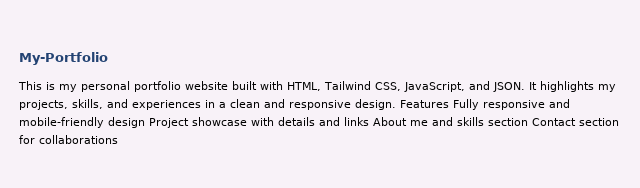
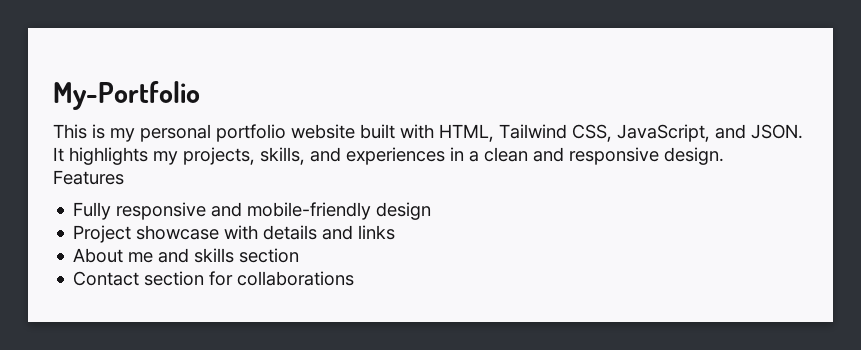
- It highlights my projects, skills, and experiences in a clean and responsive design. Features Fully responsive and mobile-friendly design Project showcase with details and links About me and skills section Contact section for collaborations
+ It highlights my projects, skills, and experiences in a clean and responsive design.
+ Features
+ Fully responsive and mobile-friendly design
+ Project showcase with details and links
+ About me and skills section
+ Contact section for collaborations

